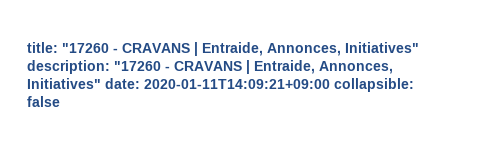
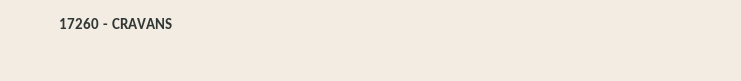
- title: "17260 - CRAVANS | Entraide, Annonces, Initiatives" description: "17260 - CRAVANS | Entraide, Annonces, Initiatives" date: 2020-01-11T14:09:21+09:00 collapsible: false
+ 17260 - CRAVANS

